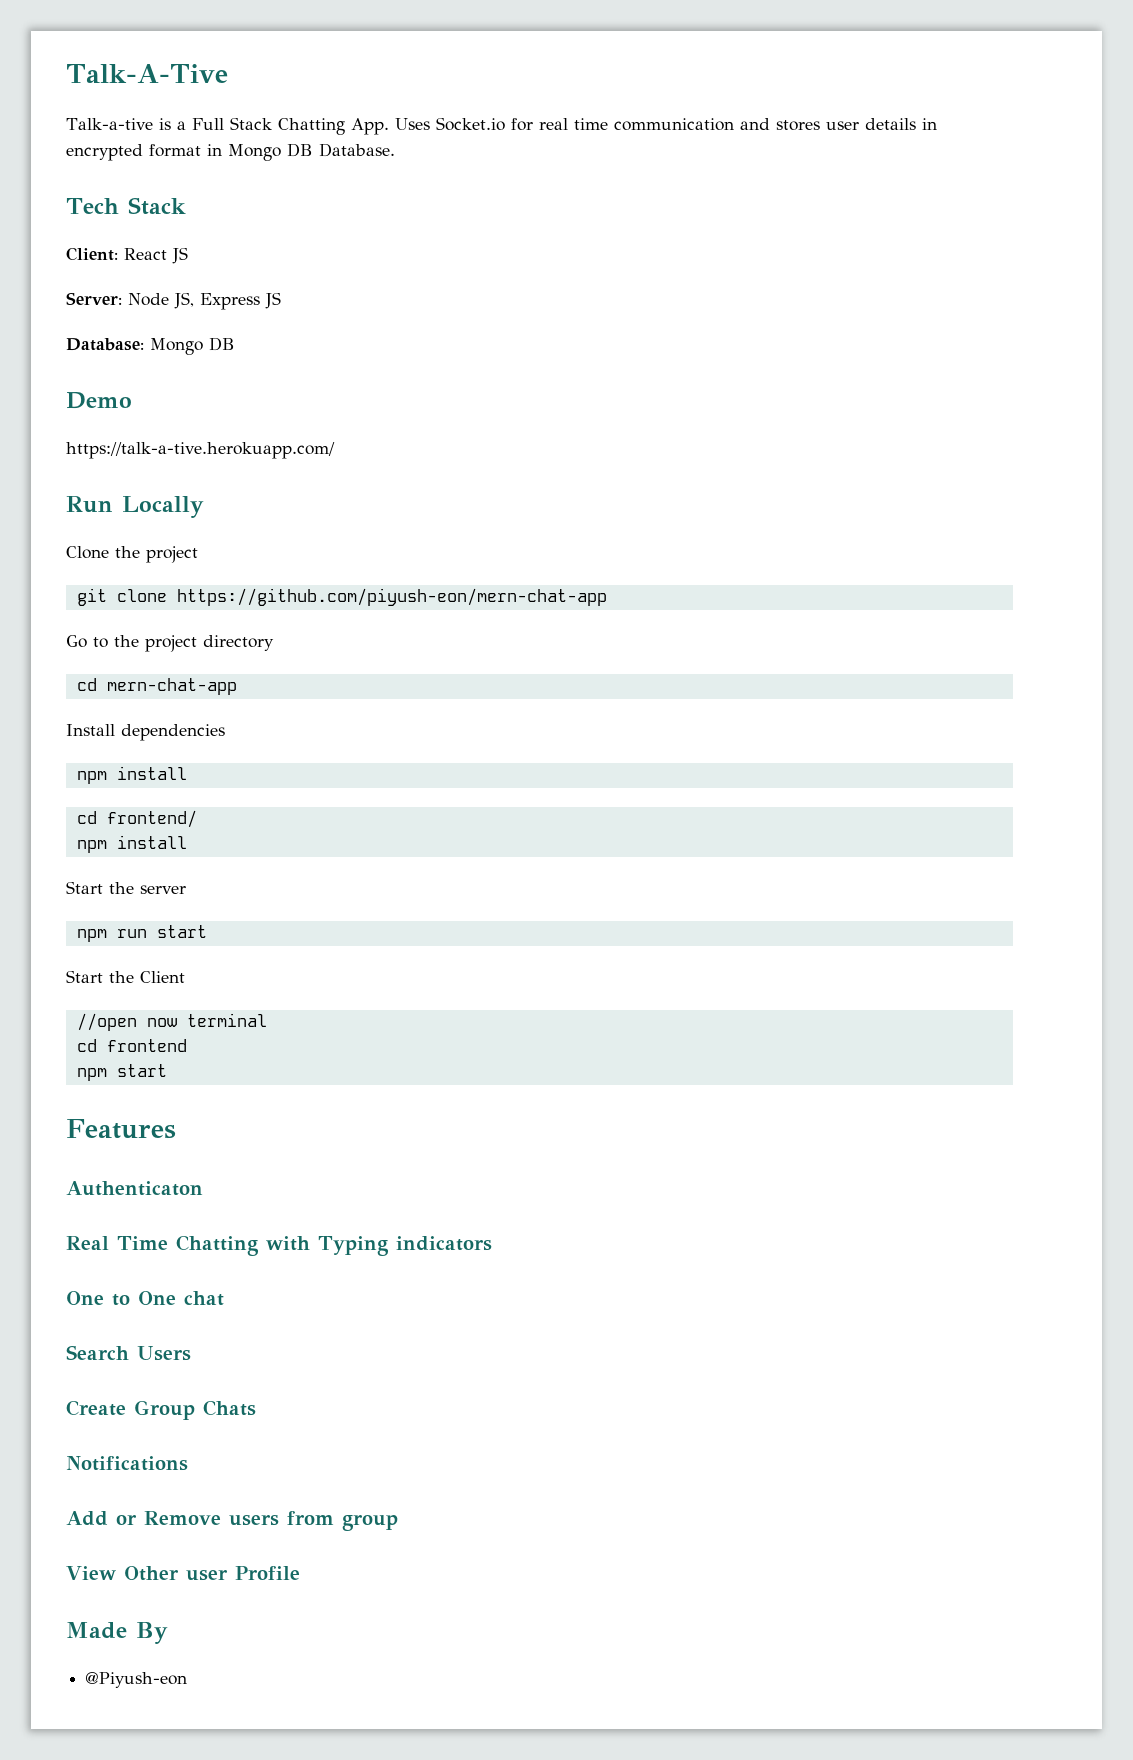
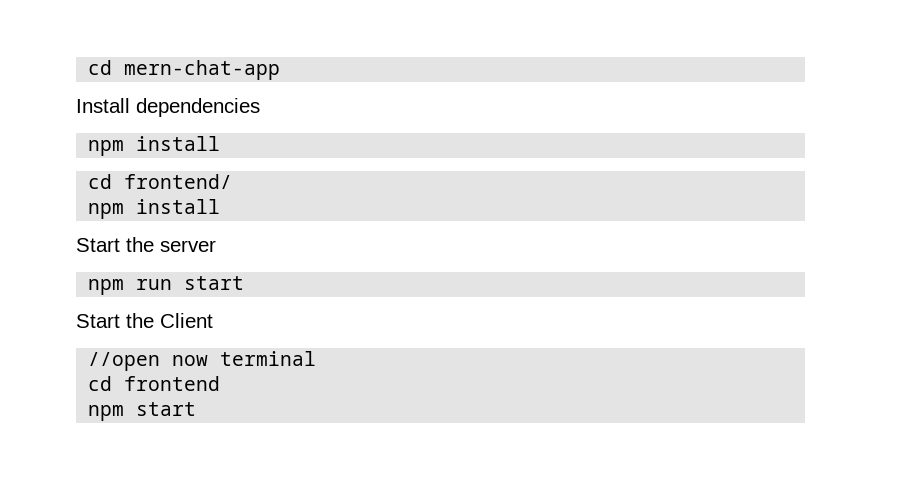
- Talk-A-Tive
- Talk-a-tive is a Full Stack Chatting App. Uses Socket.io for real time communication and stores user details in encrypted format in Mongo DB Database.
- Tech Stack
- Client: React JS
- Server: Node JS, Express JS
- Database: Mongo DB
- Demo
- https://talk-a-tive.herokuapp.com/
- Run Locally
- Clone the project
- git clone https://github.com/piyush-eon/mern-chat-app
- Go to the project directory
- Features
- Authenticaton
- Real Time Chatting with Typing indicators
- One to One chat
- Search Users
- Create Group Chats
- Notifications
- Add or Remove users from group
- View Other user Profile
- Made By
- @Piyush-eon

